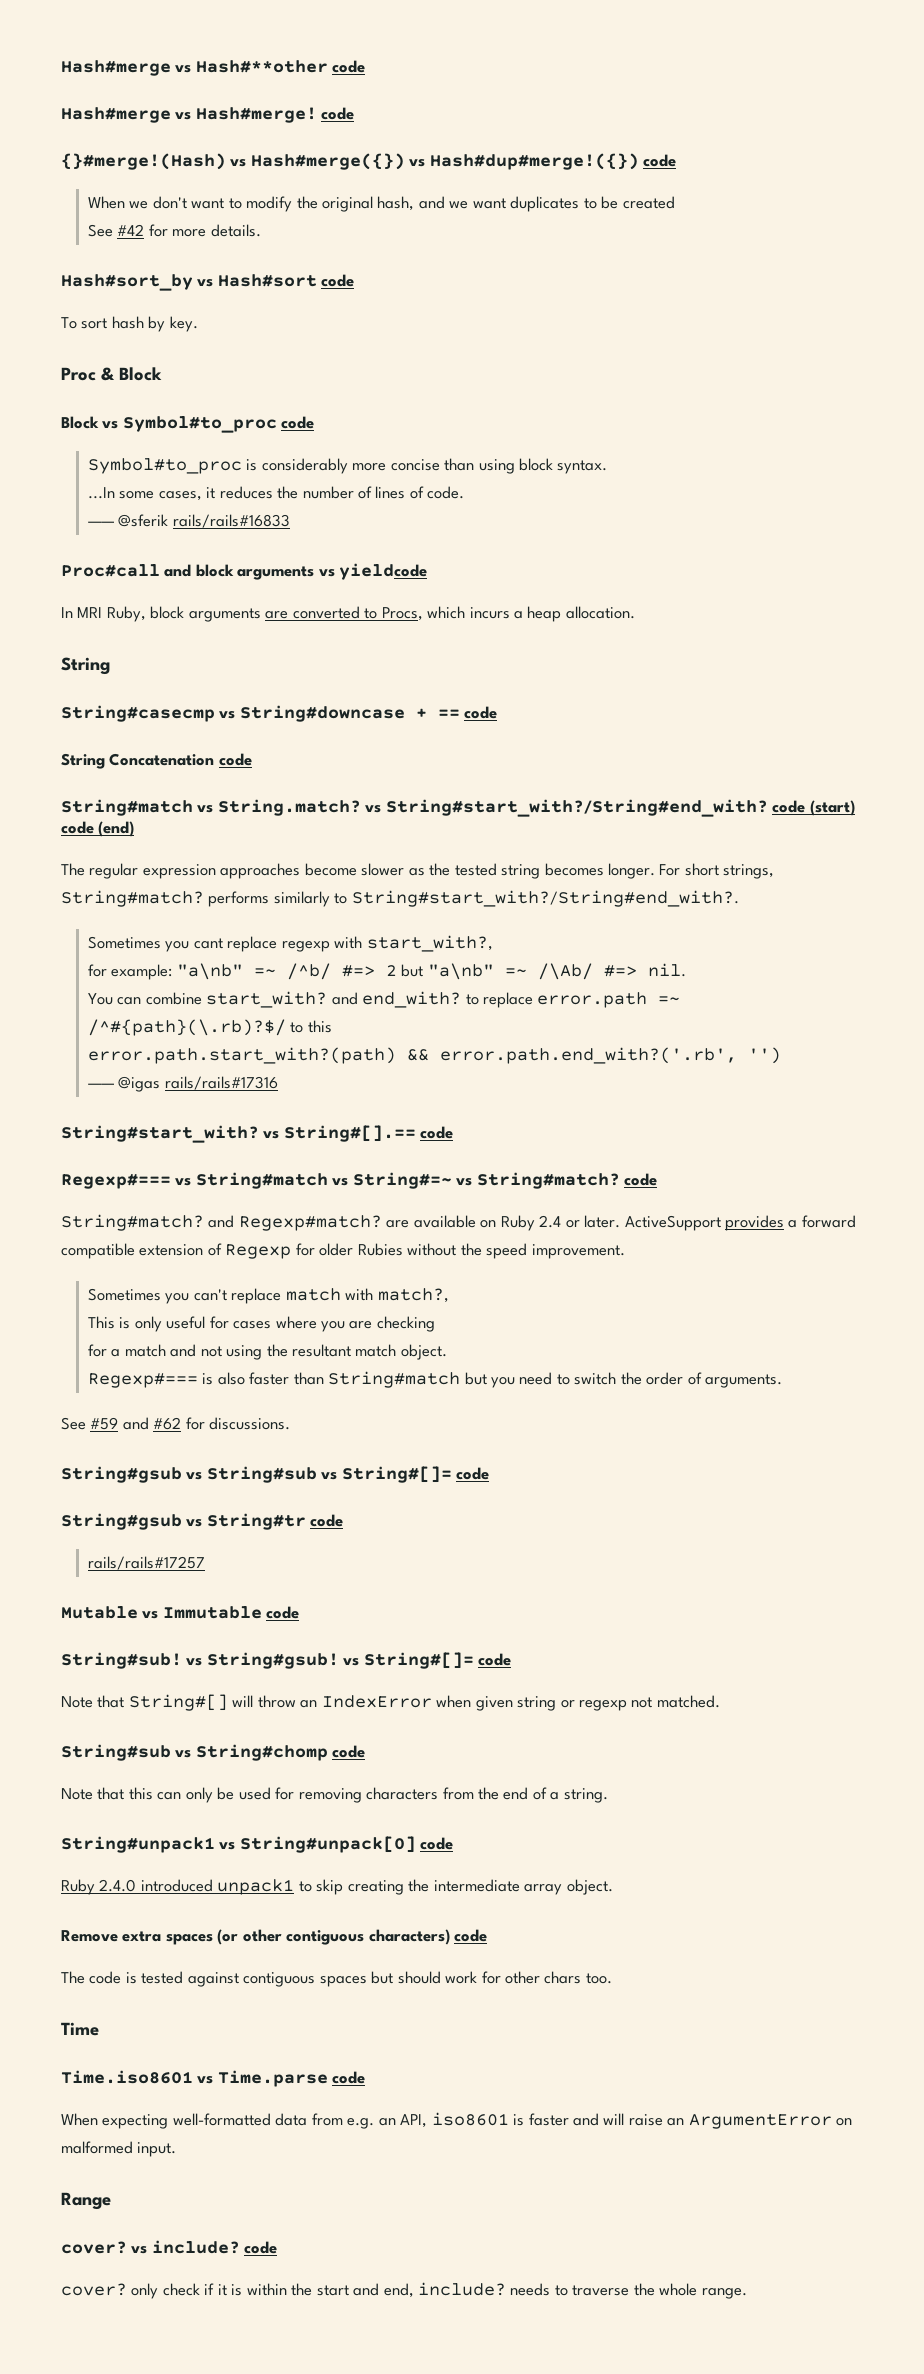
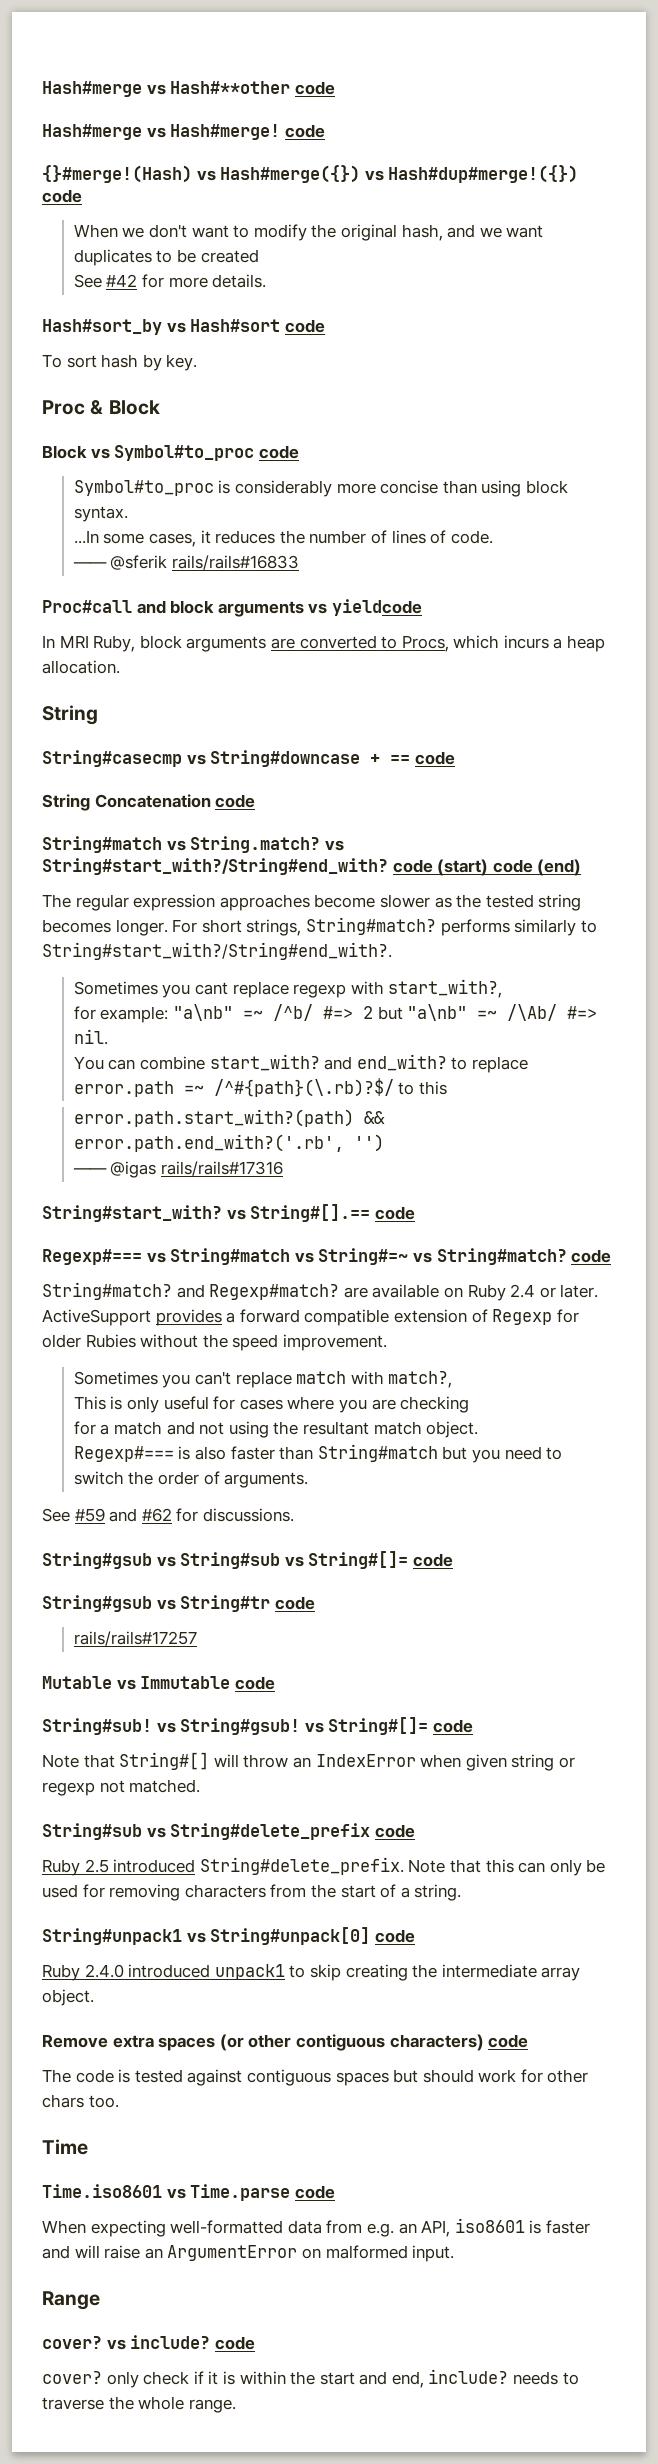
- String#sub vs String#chomp code
- Note that this can only be used for removing characters from the end of a string.
+ String#sub vs String#delete_prefix code
+ Ruby 2.5 introduced String#delete_prefix. Note that this can only be used for removing characters from the start of a string.

